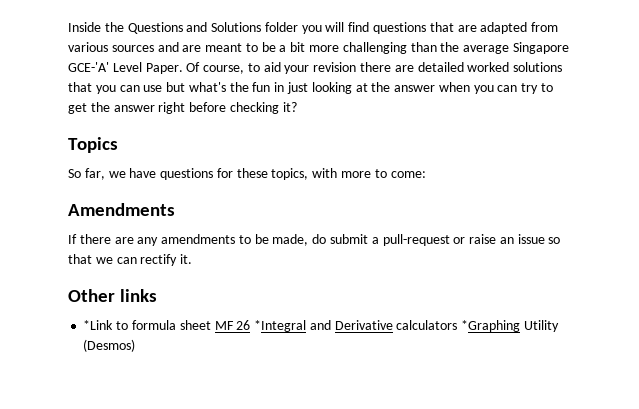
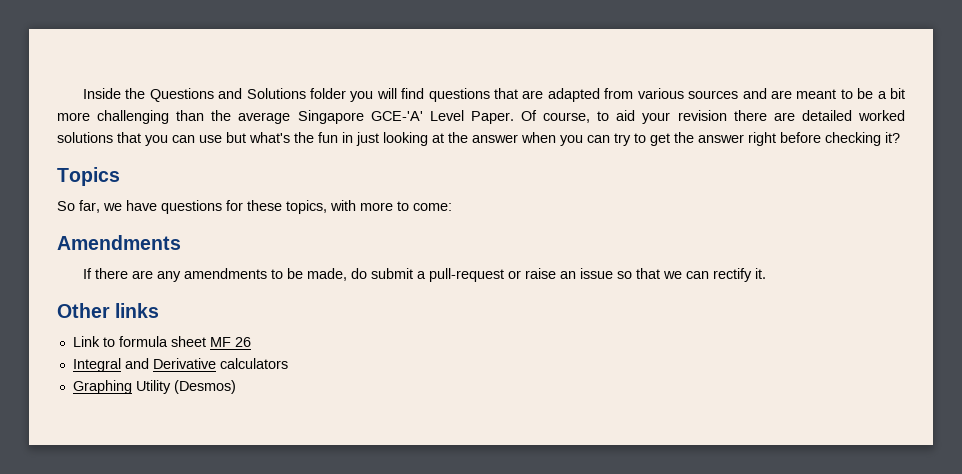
- *Link to formula sheet MF 26 *Integral and Derivative calculators *Graphing Utility (Desmos)
+ Link to formula sheet MF 26
+ Integral and Derivative calculators
+ Graphing Utility (Desmos)

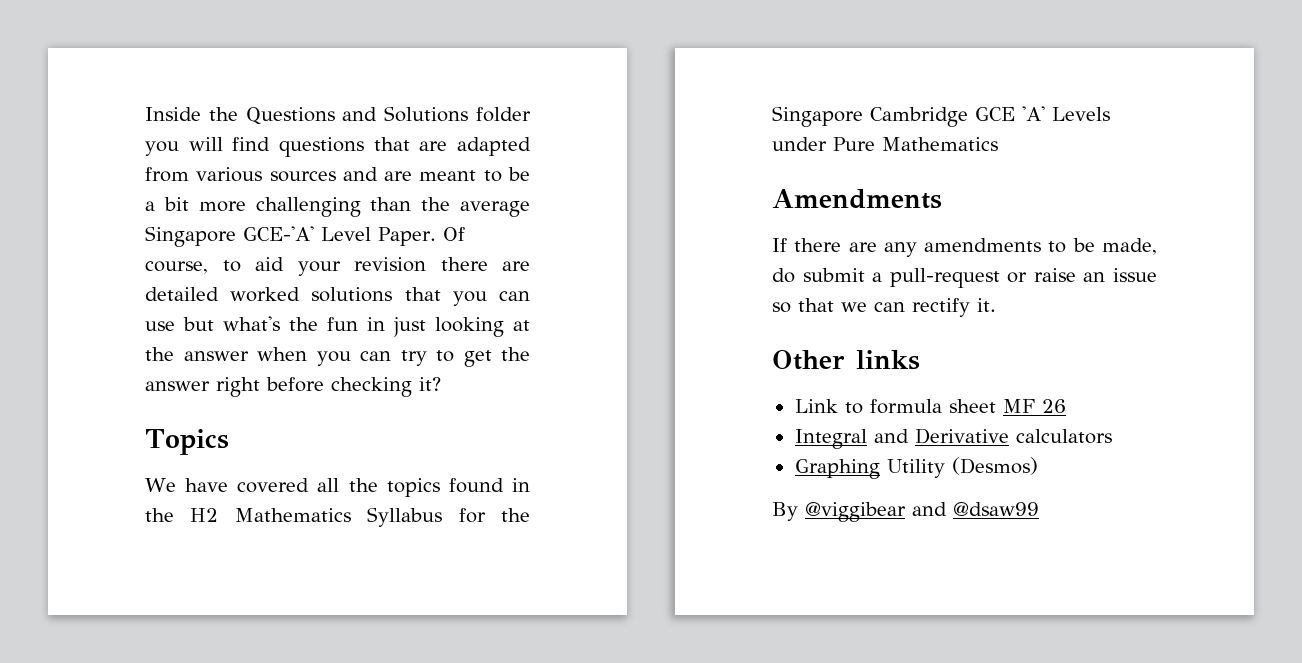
- So far, we have questions for these topics, with more to come:
+ We have covered all the topics found in the H2 Mathematics Syllabus for the Singapore Cambridge GCE 'A' Levels under Pure Mathematics
+ By @viggibear and @dsaw99

